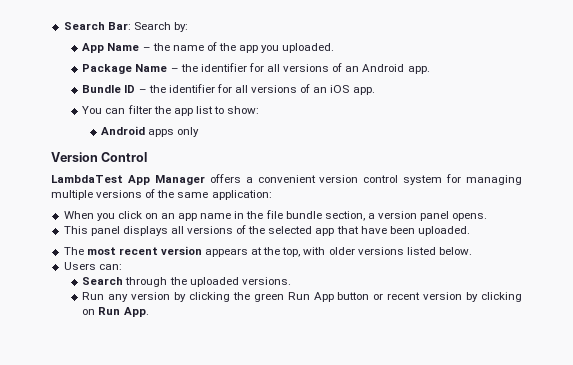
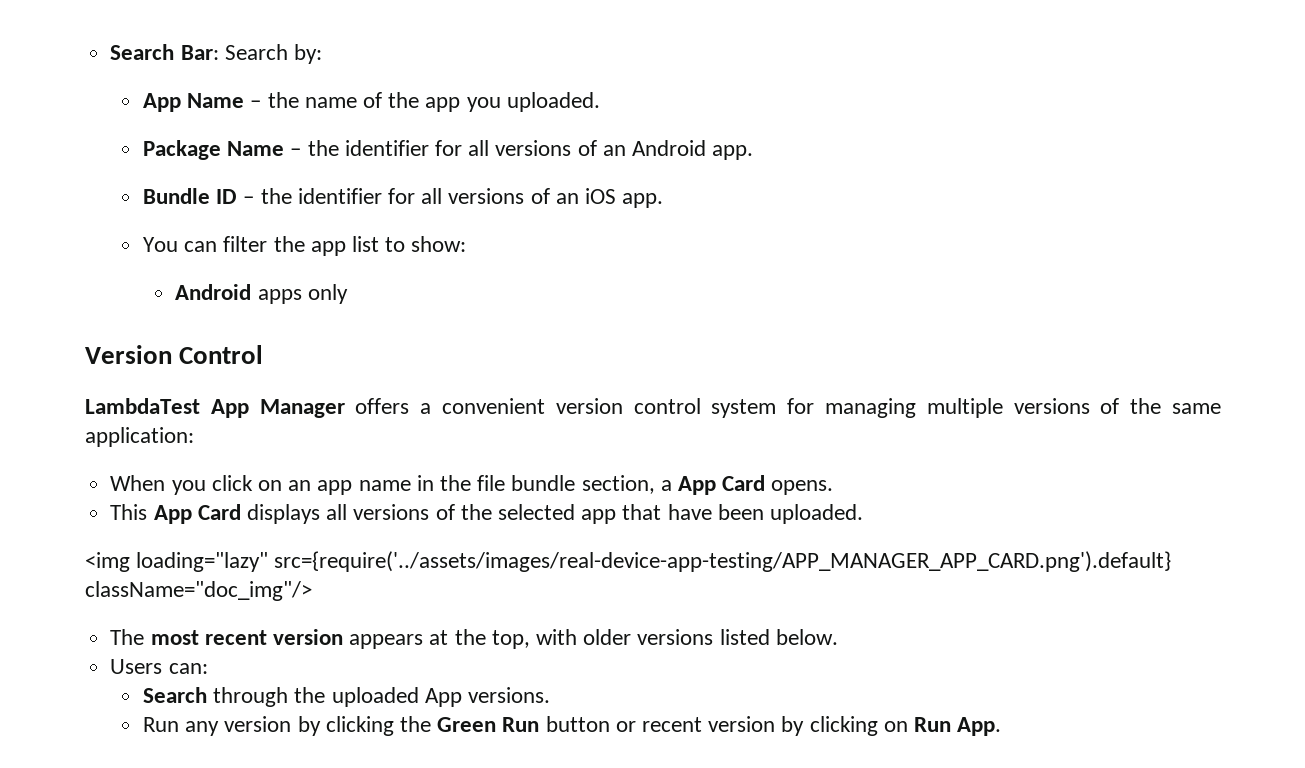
- When you click on an app name in the file bundle section, a version panel opens.
+ When you click on an app name in the file bundle section, a App Card opens.
- This panel displays all versions of the selected app that have been uploaded.
+ This App Card displays all versions of the selected app that have been uploaded.
+ <img loading="lazy" src={require('../assets/images/real-device-app-testing/APP_MANAGER_APP_CARD.png').default} className="doc_img"/>
- Search through the uploaded versions.
+ Search through the uploaded App versions.
- Run any version by clicking the green Run App button or recent version by clicking on Run App.
+ Run any version by clicking the Green Run button or recent version by clicking on Run App.

